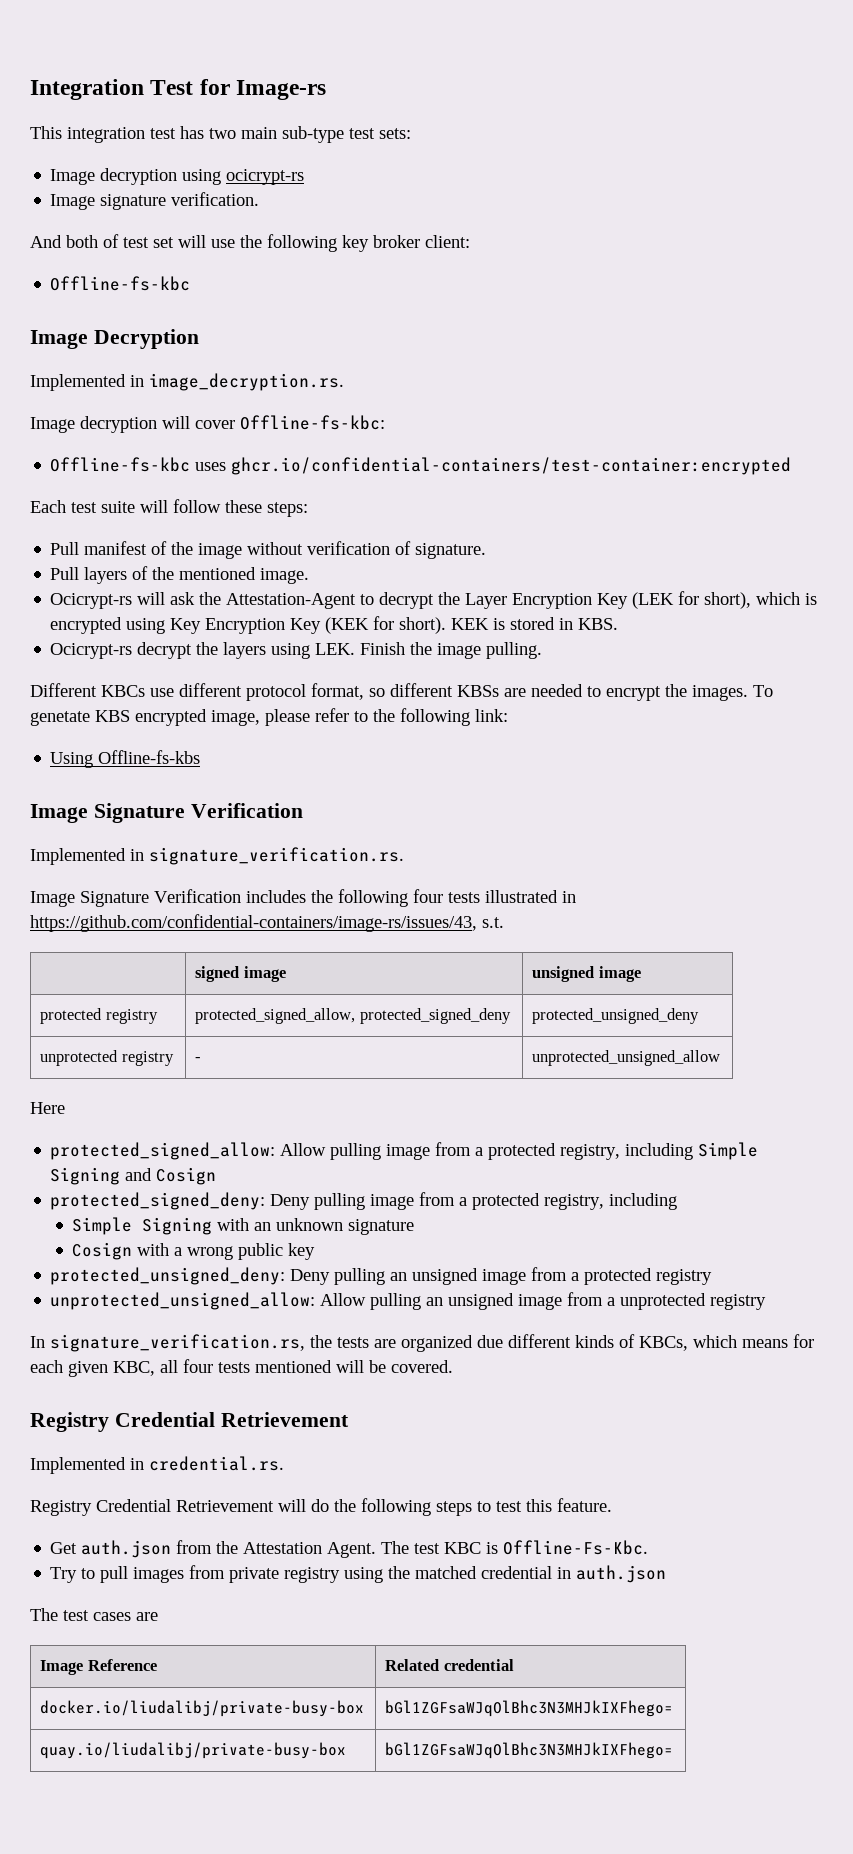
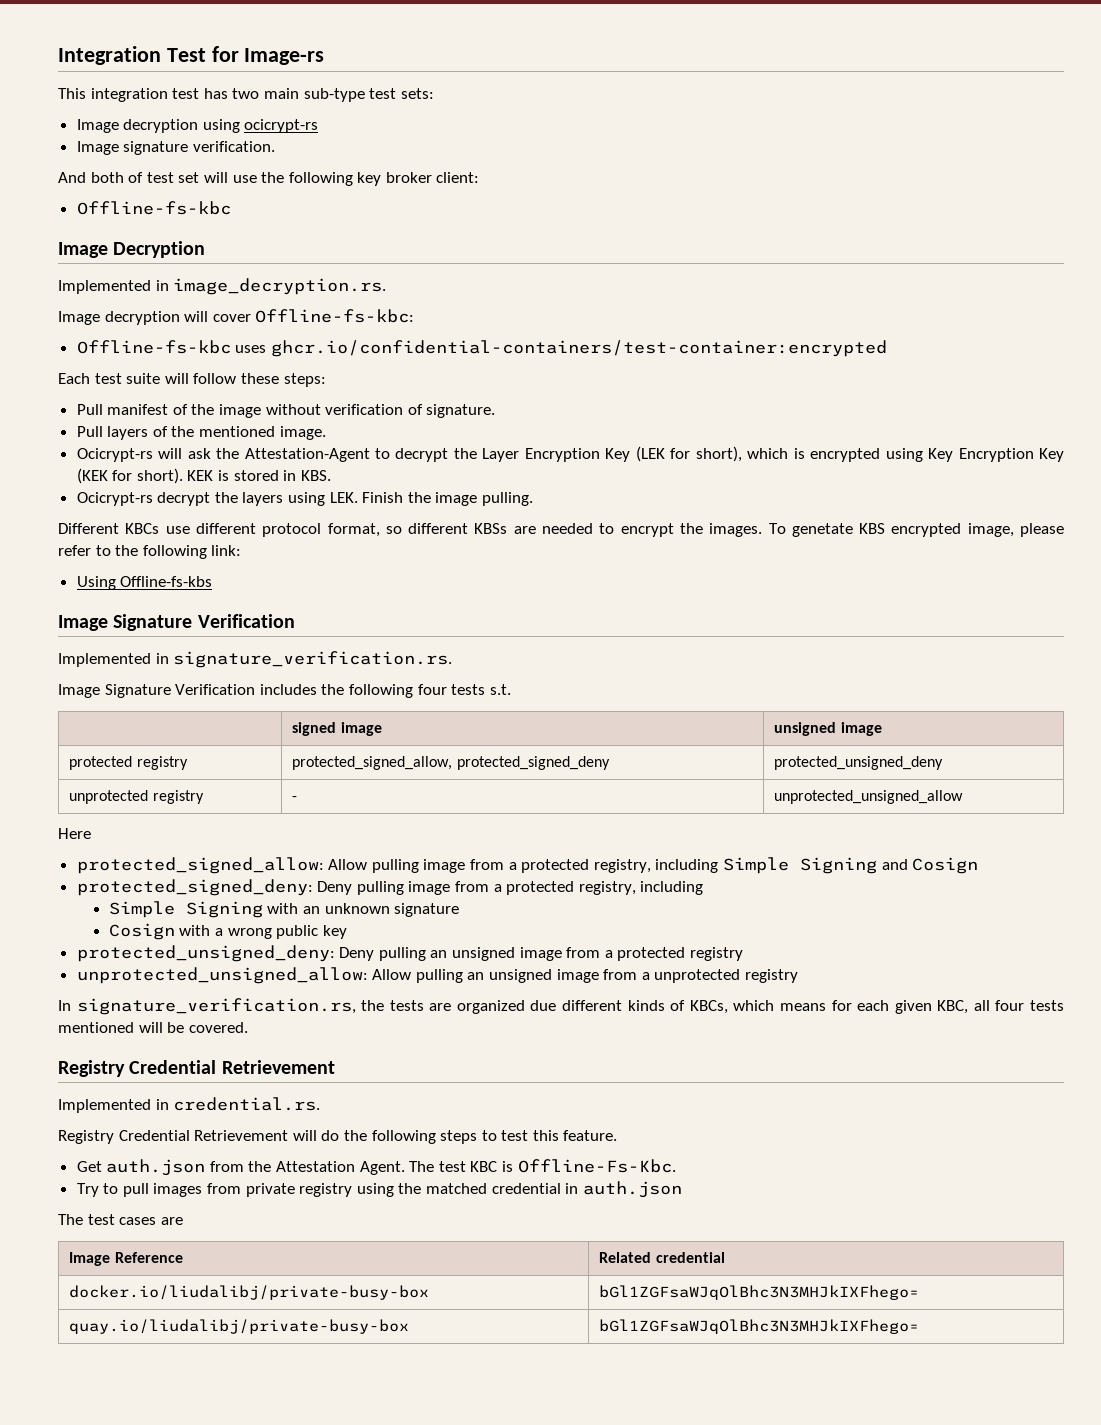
- Image Signature Verification includes the following four tests illustrated in https://github.com/confidential-containers/image-rs/issues/43, s.t.
+ Image Signature Verification includes the following four tests s.t.

